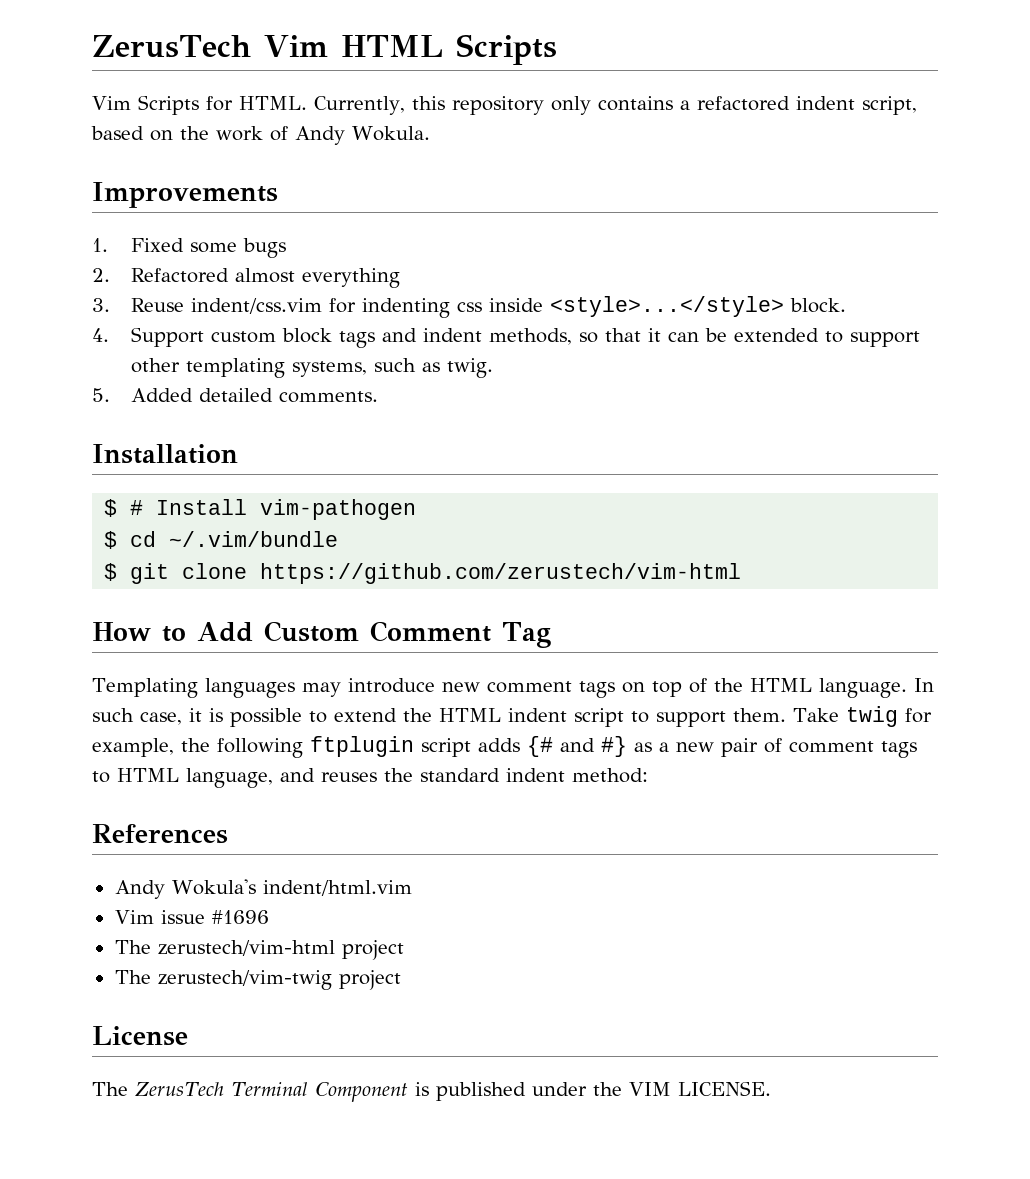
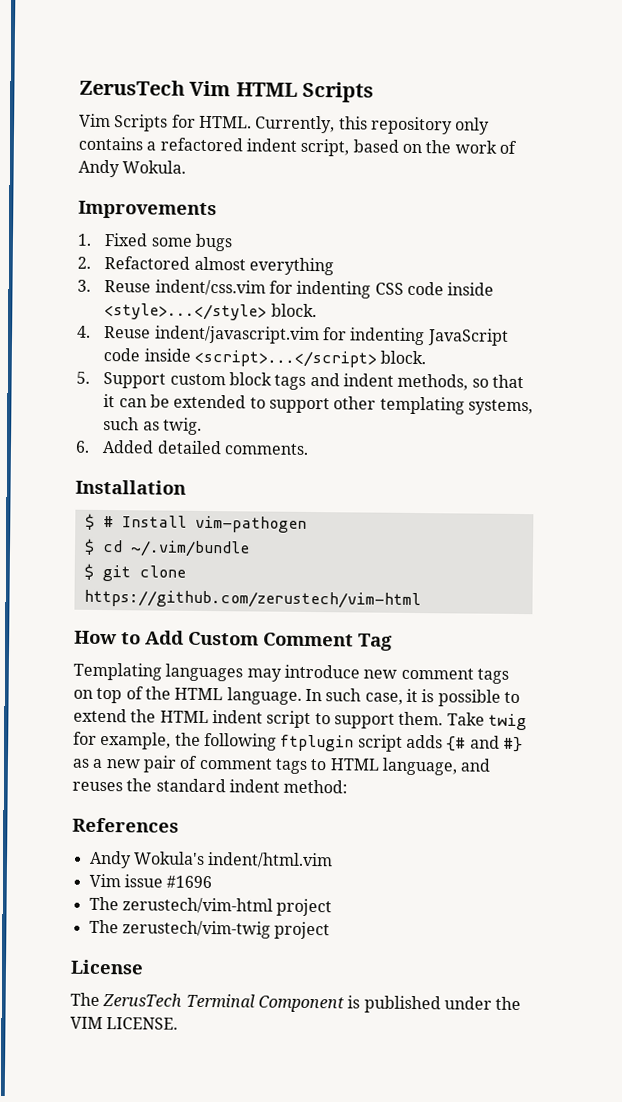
- 3. Reuse indent/css.vim for indenting css inside <style>...</style> block.
+ 3. Reuse indent/css.vim for indenting CSS code inside <style>...</style> block.
- 4. Support custom block tags and indent methods, so that it can be extended to support other templating systems, such as twig.
+ 4. Reuse indent/javascript.vim for indenting JavaScript code inside <script>...</script> block.
+ 5. Support custom block tags and indent methods, so that it can be extended to support other templating systems, such as twig.
- 5. Added detailed comments.
+ 6. Added detailed comments.

